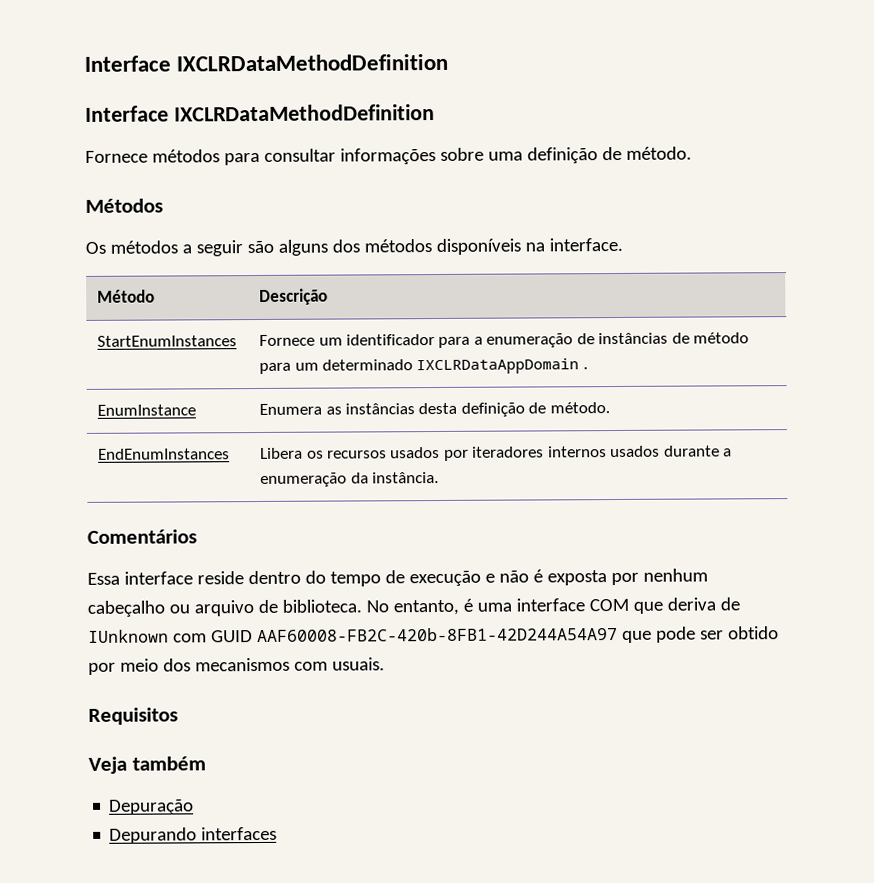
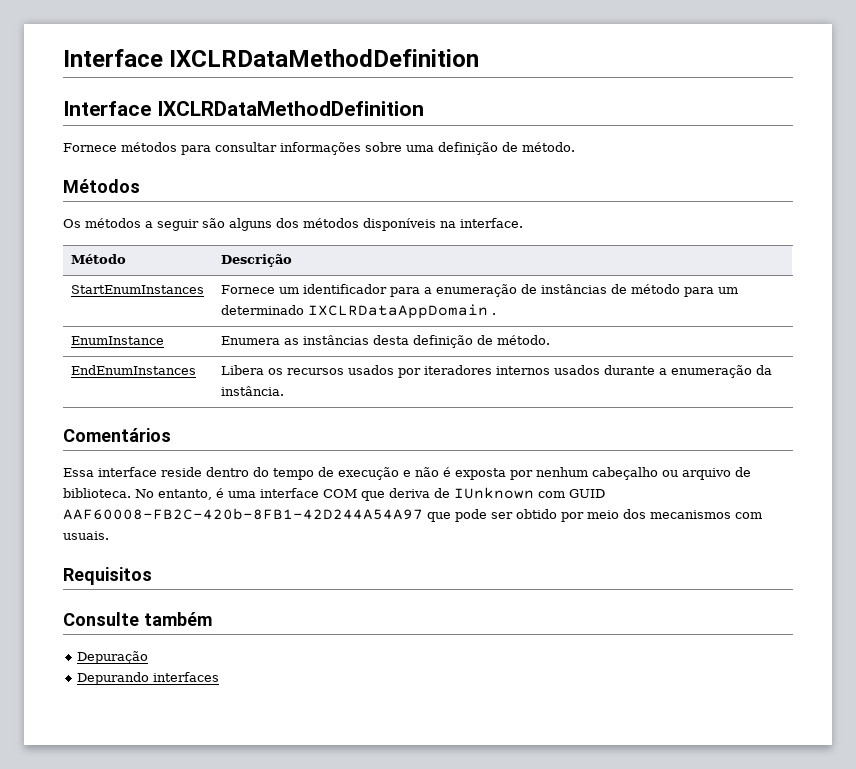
- Veja também
+ Consulte também

